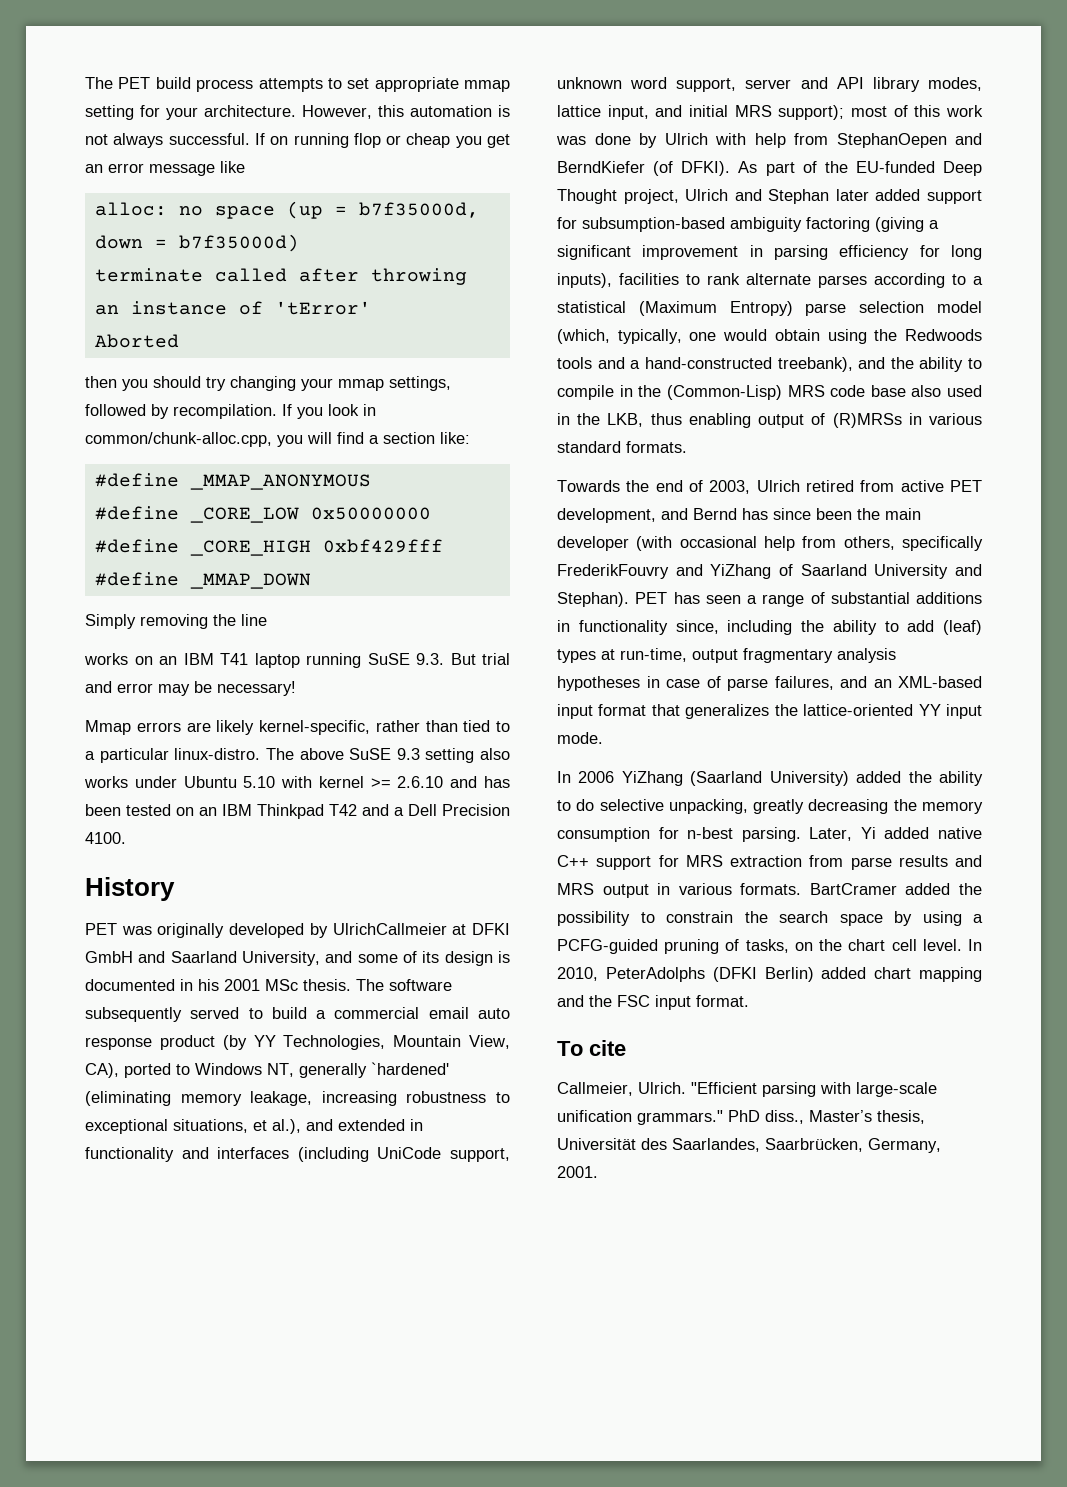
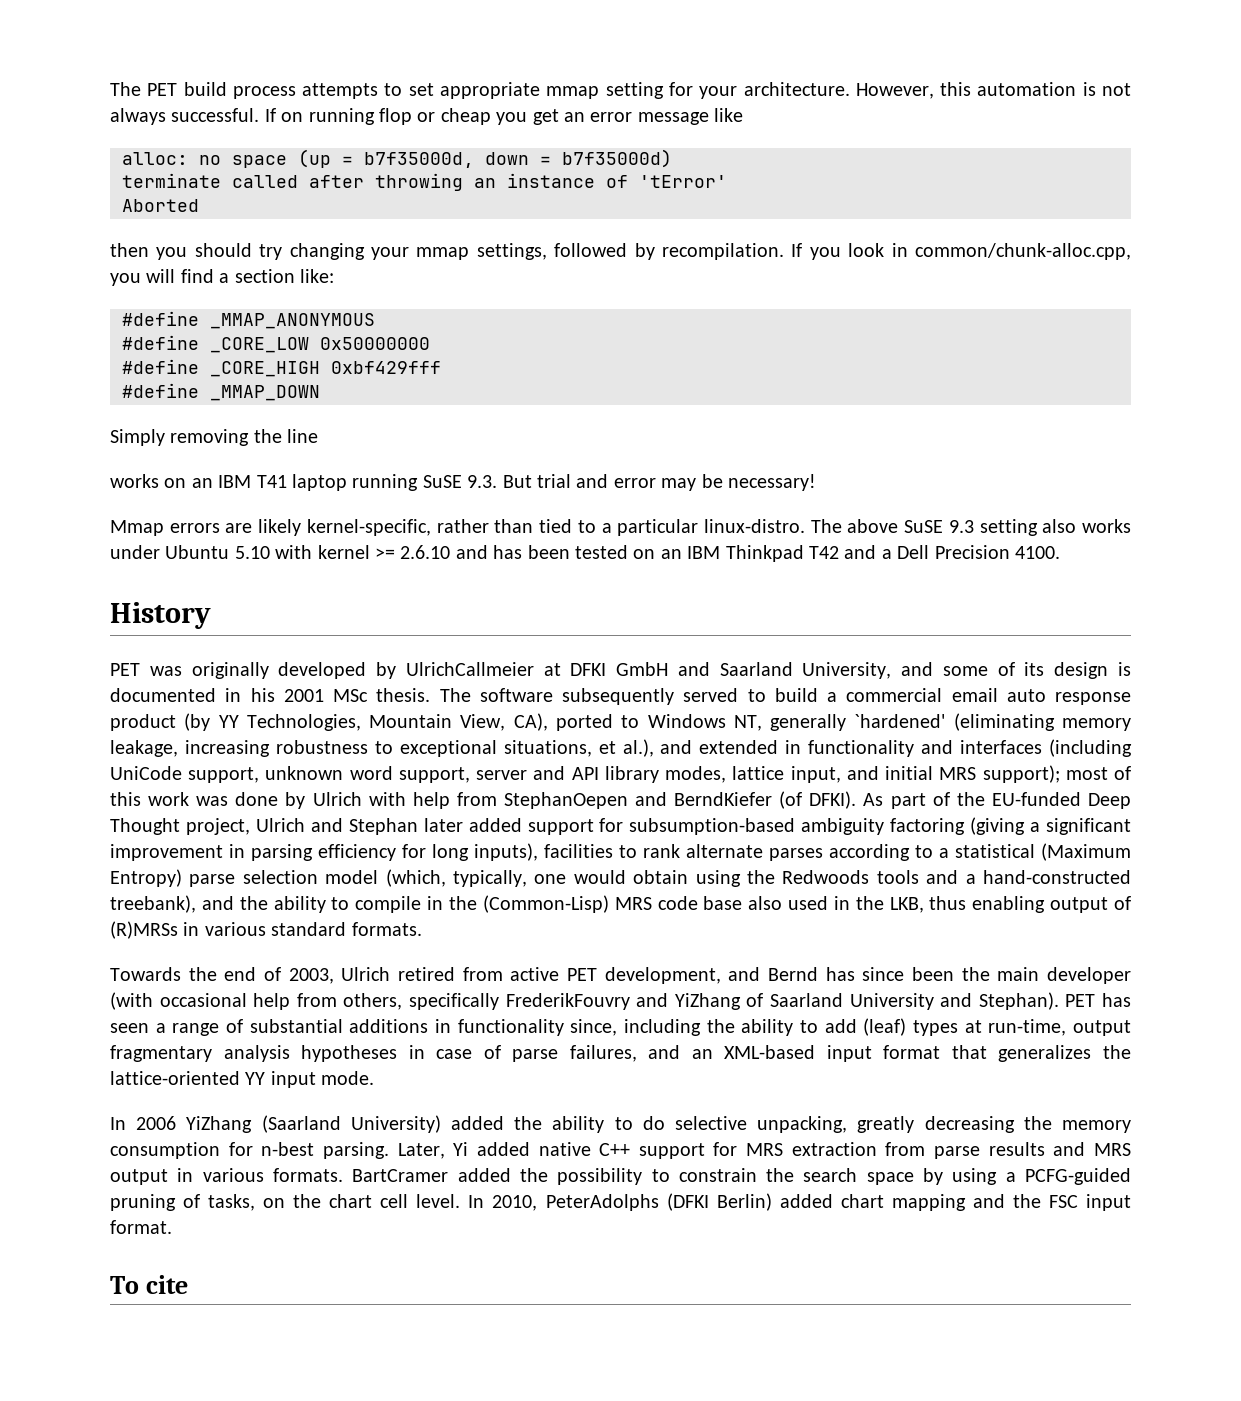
- Callmeier, Ulrich. "Efficient parsing with large-scale unification grammars." PhD diss., Master’s thesis, Universität des Saarlandes, Saarbrücken, Germany, 2001.

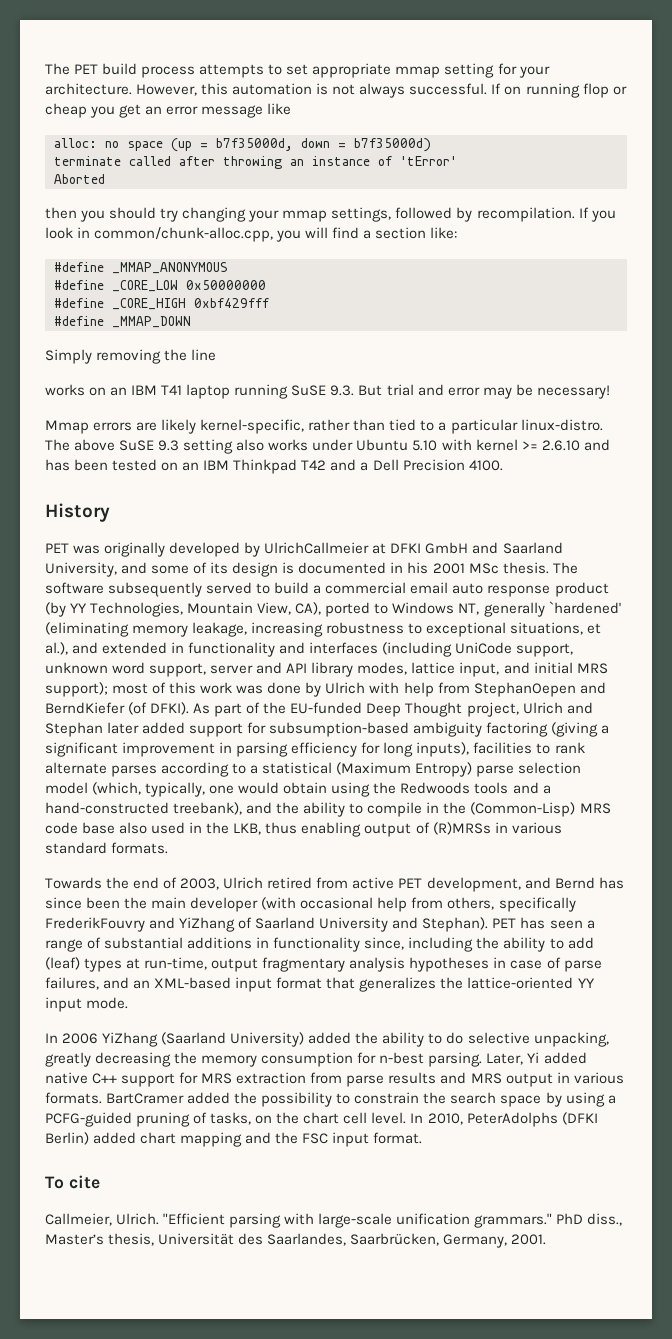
+ Callmeier, Ulrich. "Efficient parsing with large-scale unification grammars." PhD diss., Master’s thesis, Universität des Saarlandes, Saarbrücken, Germany, 2001.

